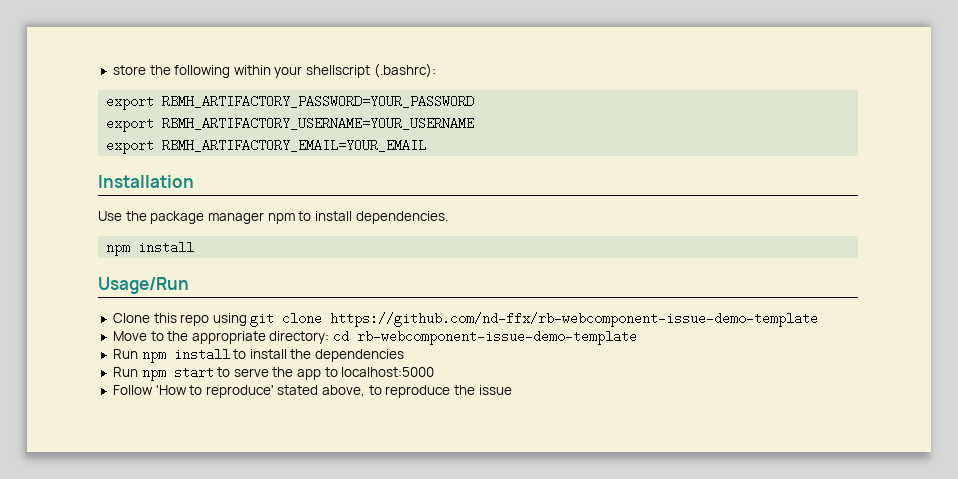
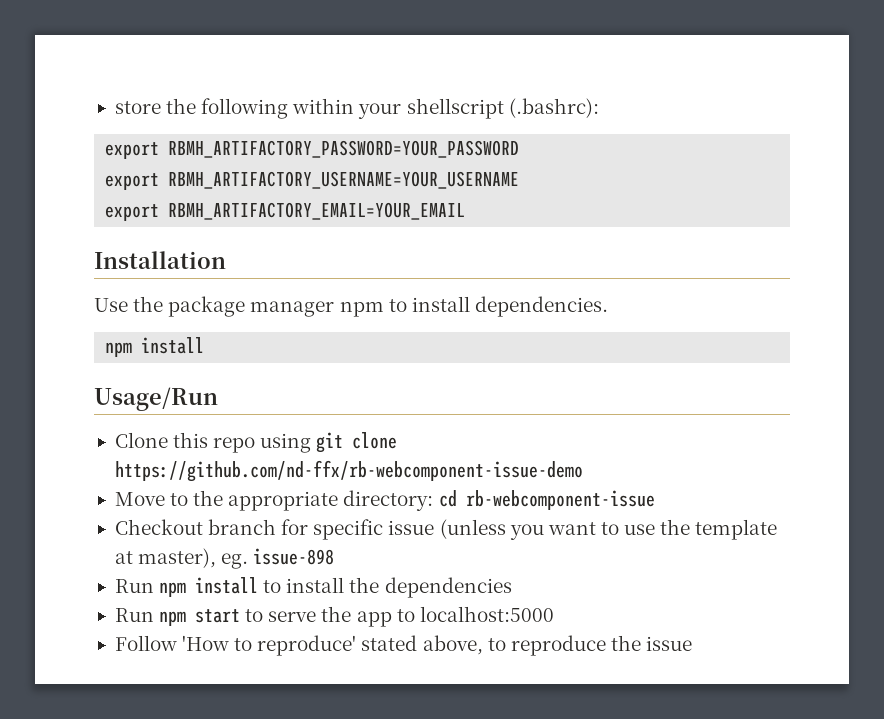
- Clone this repo using git clone https://github.com/nd-ffx/rb-webcomponent-issue-demo-template
+ Clone this repo using git clone https://github.com/nd-ffx/rb-webcomponent-issue-demo
- Move to the appropriate directory: cd rb-webcomponent-issue-demo-template
+ Move to the appropriate directory: cd rb-webcomponent-issue
+ Checkout branch for specific issue (unless you want to use the template at master), eg. issue-898

